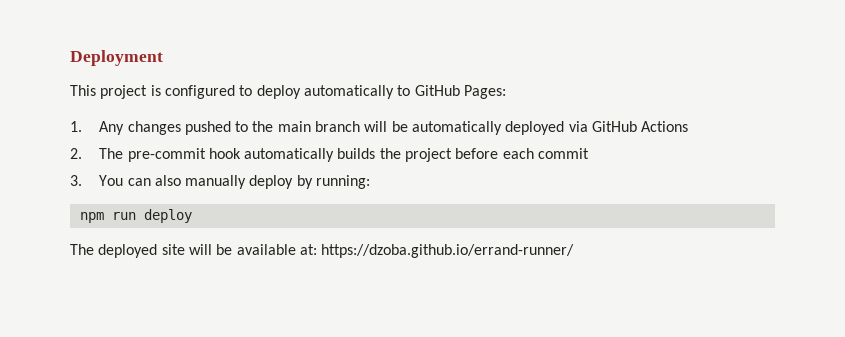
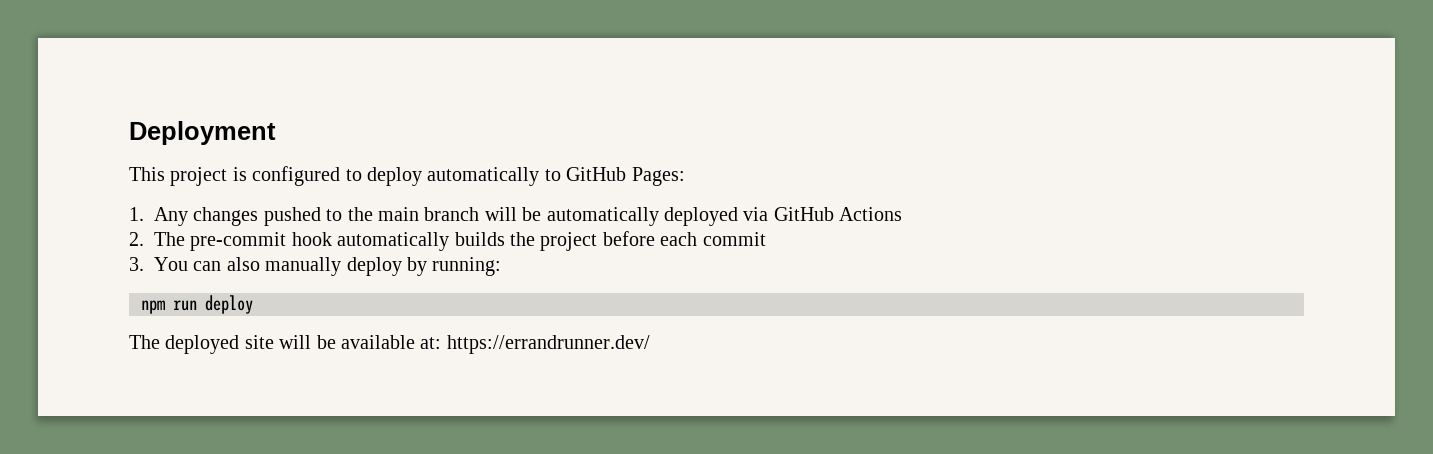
- The deployed site will be available at: https://dzoba.github.io/errand-runner/
+ The deployed site will be available at: https://errandrunner.dev/

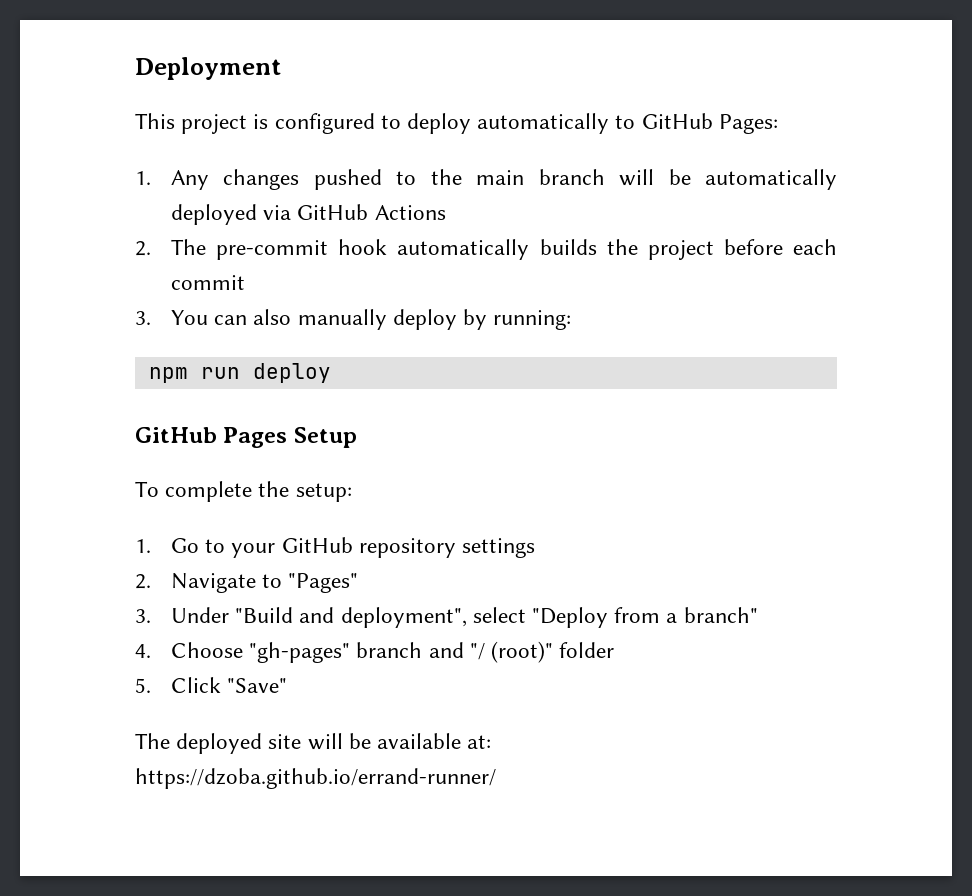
+ GitHub Pages Setup
+ To complete the setup:
+ 1. Go to your GitHub repository settings
+ 2. Navigate to "Pages"
+ 3. Under "Build and deployment", select "Deploy from a branch"
+ 4. Choose "gh-pages" branch and "/ (root)" folder
+ 5. Click "Save"
- The deployed site will be available at: https://errandrunner.dev/
+ The deployed site will be available at: https://dzoba.github.io/errand-runner/

